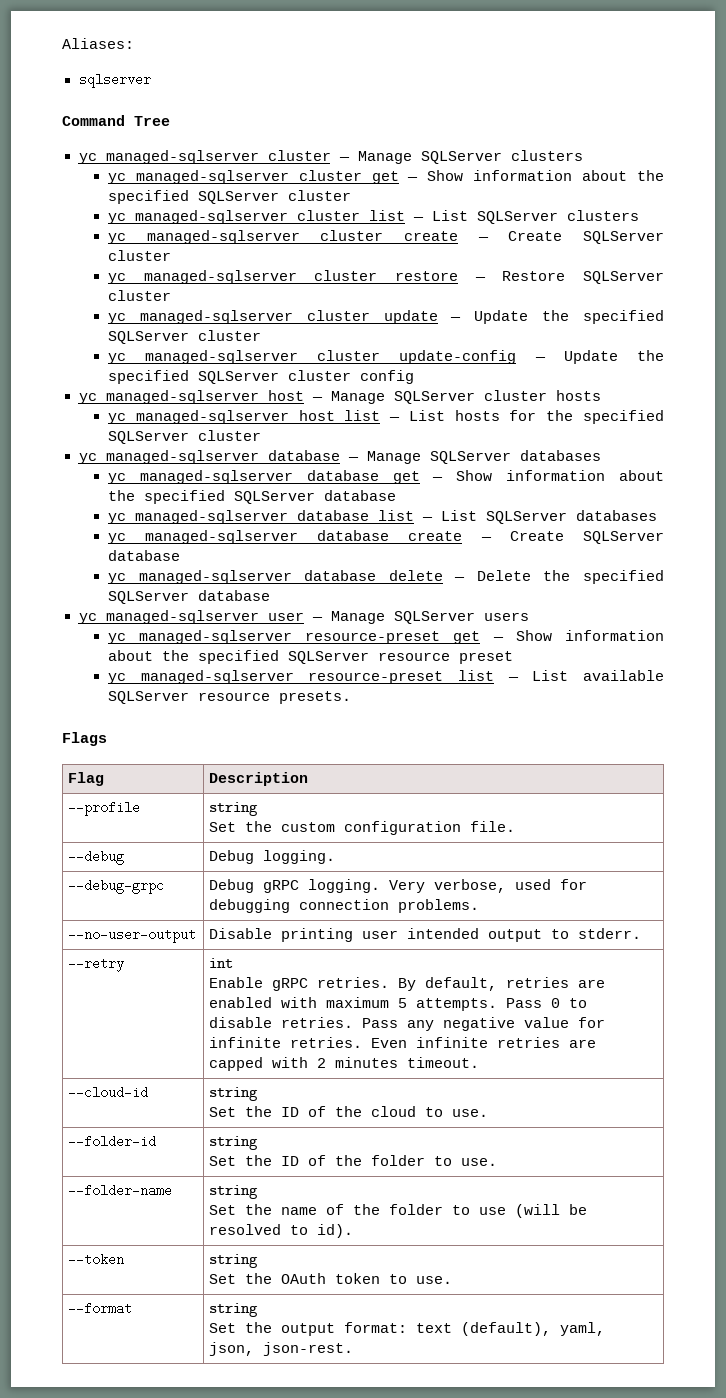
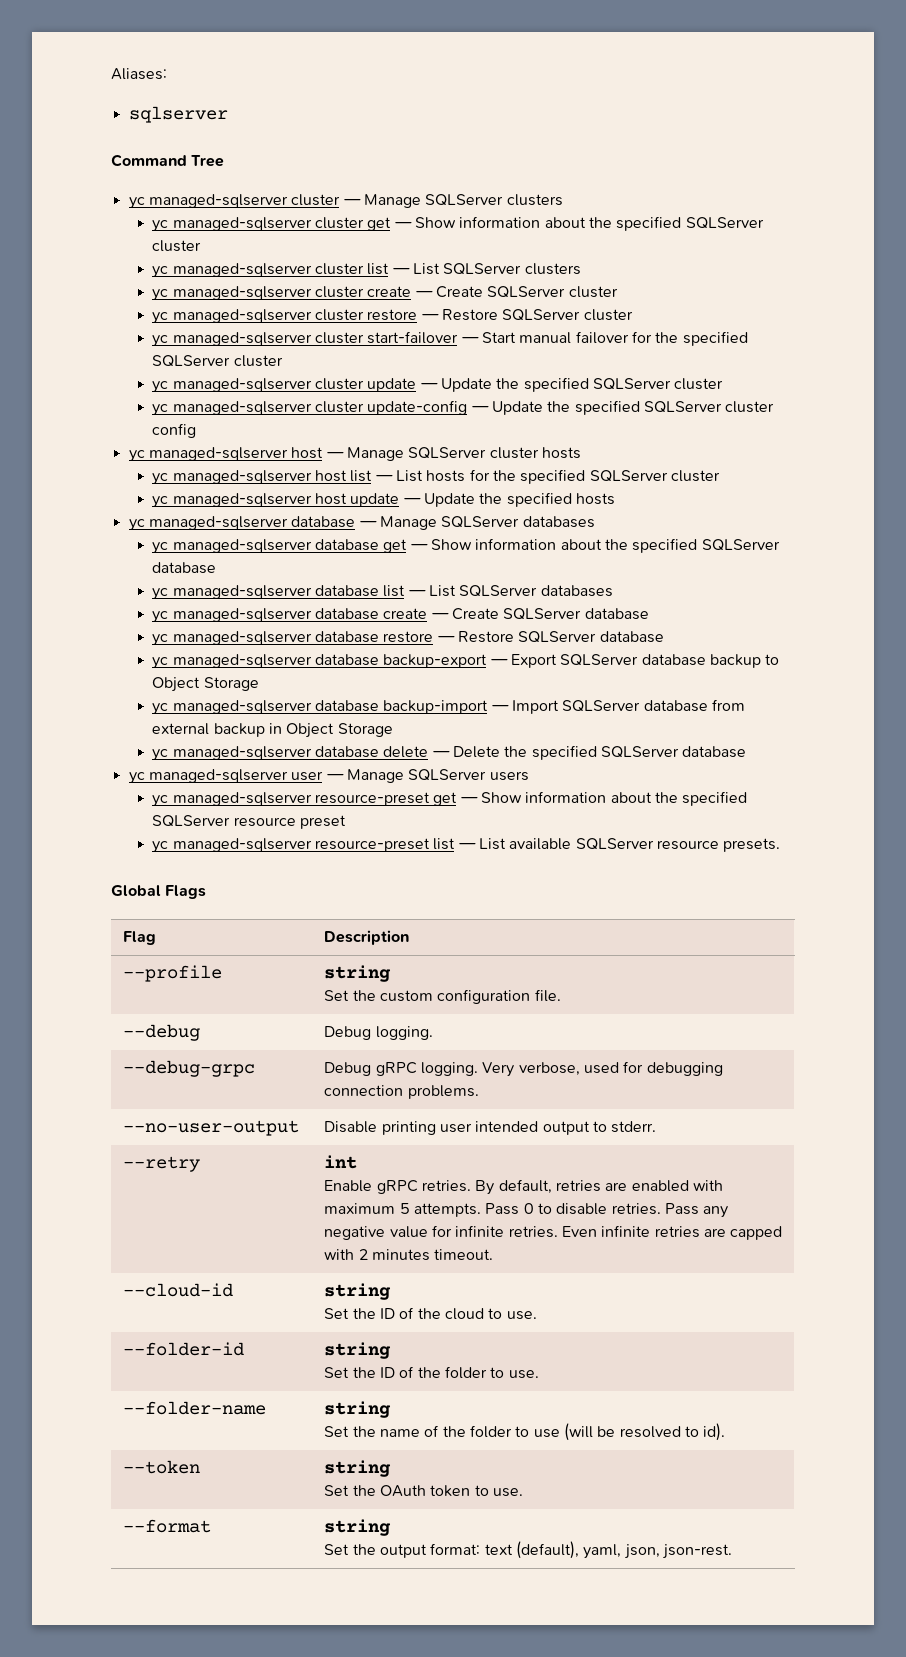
+ yc managed-sqlserver cluster start-failover — Start manual failover for the specified SQLServer cluster
+ yc managed-sqlserver host update — Update the specified hosts
+ yc managed-sqlserver database restore — Restore SQLServer database
+ yc managed-sqlserver database backup-export — Export SQLServer database backup to Object Storage
+ yc managed-sqlserver database backup-import — Import SQLServer database from external backup in Object Storage
- Flags
+ Global Flags

